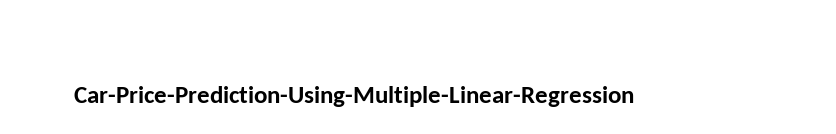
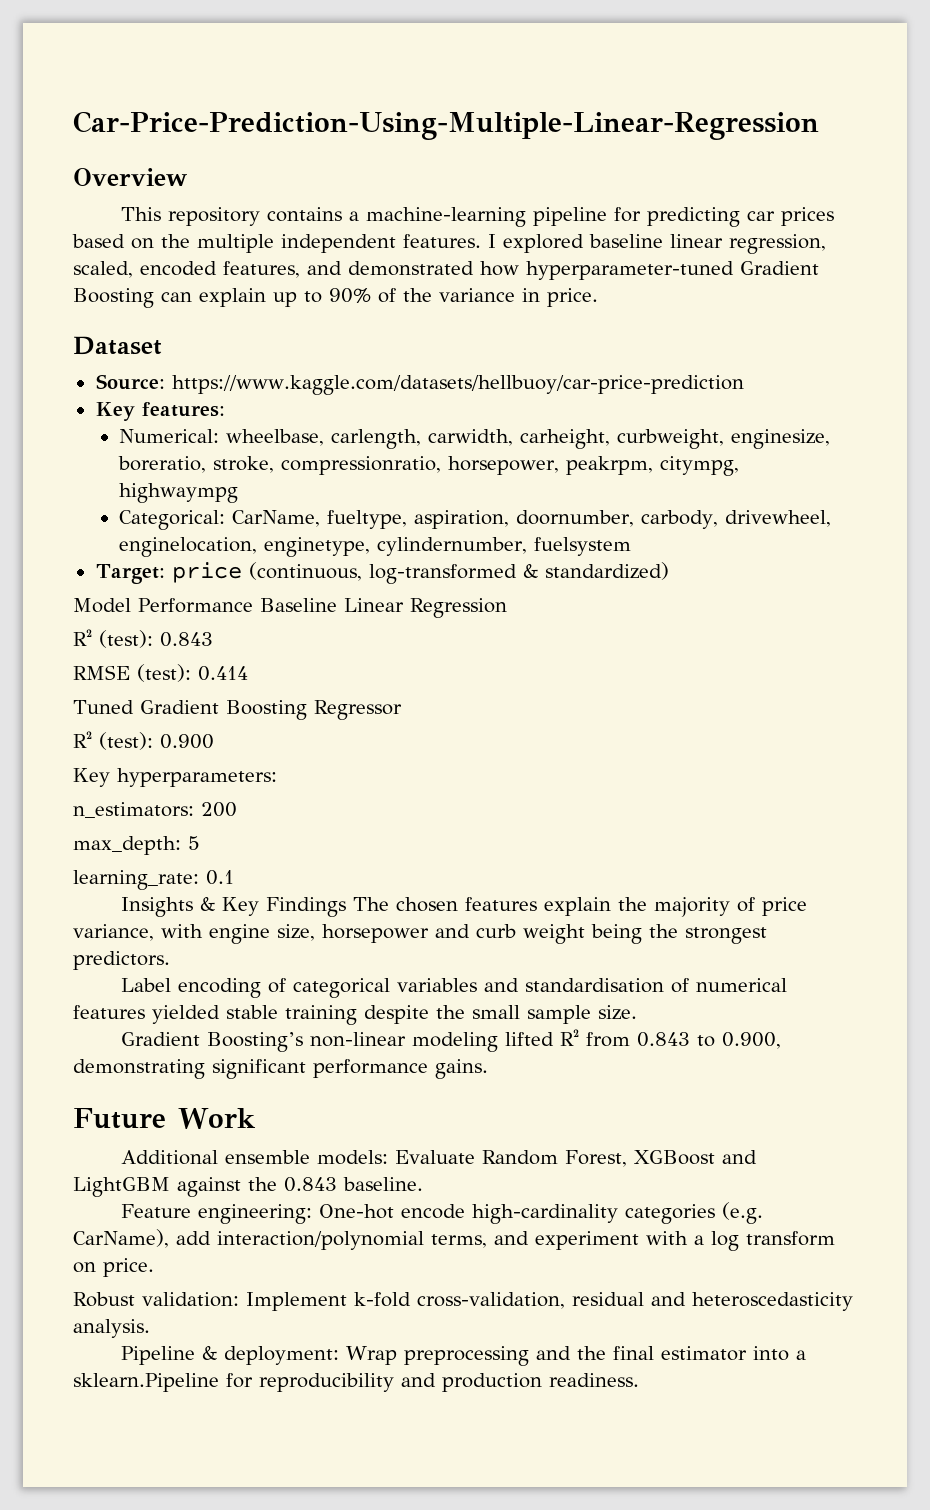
+ Overview
+ This repository contains a machine-learning pipeline for predicting car prices based on the multiple independent features. I explored baseline linear regression, scaled, encoded features, and demonstrated how hyperparameter-tuned Gradient Boosting can explain up to 90% of the variance in price.
+ Dataset
+ Source: https://www.kaggle.com/datasets/hellbuoy/car-price-prediction
+ Key features:
+ Numerical: wheelbase, carlength, carwidth, carheight, curbweight, enginesize, boreratio, stroke, compressionratio, horsepower, peakrpm, citympg, highwaympg
+ Categorical: CarName, fueltype, aspiration, doornumber, carbody, drivewheel, enginelocation, enginetype, cylindernumber, fuelsystem
+ Target: price (continuous, log-transformed & standardized)
+ Model Performance Baseline Linear Regression
+ R² (test): 0.843
+ RMSE (test): 0.414
+ Tuned Gradient Boosting Regressor
+ R² (test): 0.900
+ Key hyperparameters:
+ n_estimators: 200
+ max_depth: 5
+ learning_rate: 0.1
+ Insights & Key Findings The chosen features explain the majority of price variance, with engine size, horsepower and curb weight being the strongest predictors.
+ Label encoding of categorical variables and standardisation of numerical features yielded stable training despite the small sample size.
+ Gradient Boosting’s non-linear modeling lifted R² from 0.843 to 0.900, demonstrating significant performance gains.
+ Future Work
+ Additional ensemble models: Evaluate Random Forest, XGBoost and LightGBM against the 0.843 baseline.
+ Feature engineering: One-hot encode high-cardinality categories (e.g. CarName), add interaction/polynomial terms, and experiment with a log transform on price.
+ Robust validation: Implement k-fold cross-validation, residual and heteroscedasticity analysis.
+ Pipeline & deployment: Wrap preprocessing and the final estimator into a sklearn.Pipeline for reproducibility and production readiness.

